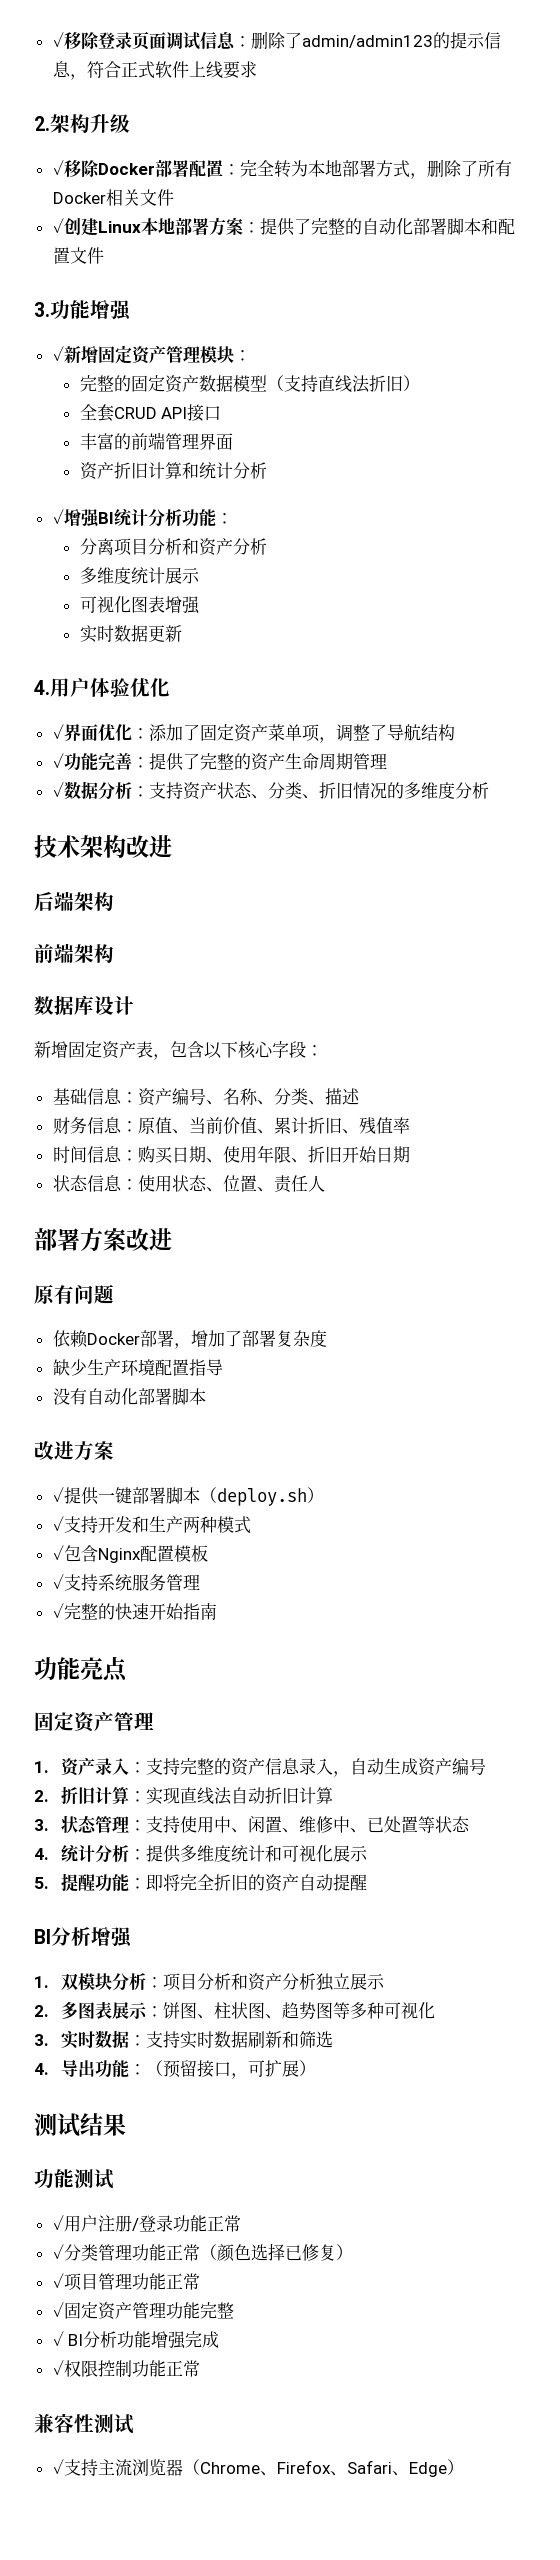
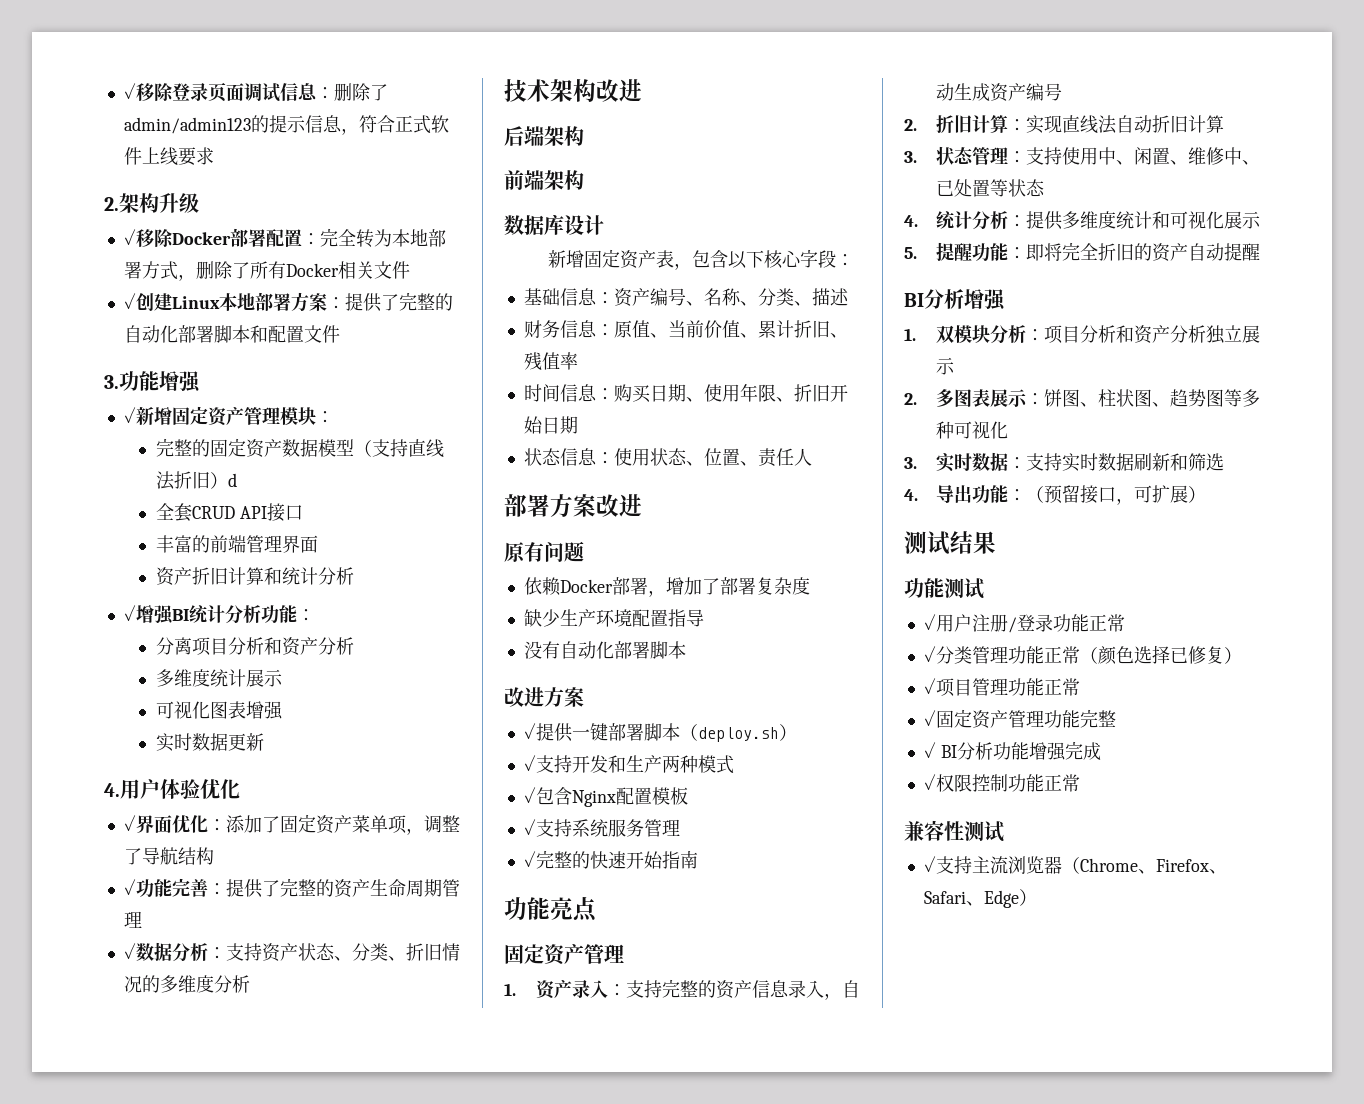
- 完整的固定资产数据模型（支持直线法折旧）
+ 完整的固定资产数据模型（支持直线法折旧）d

